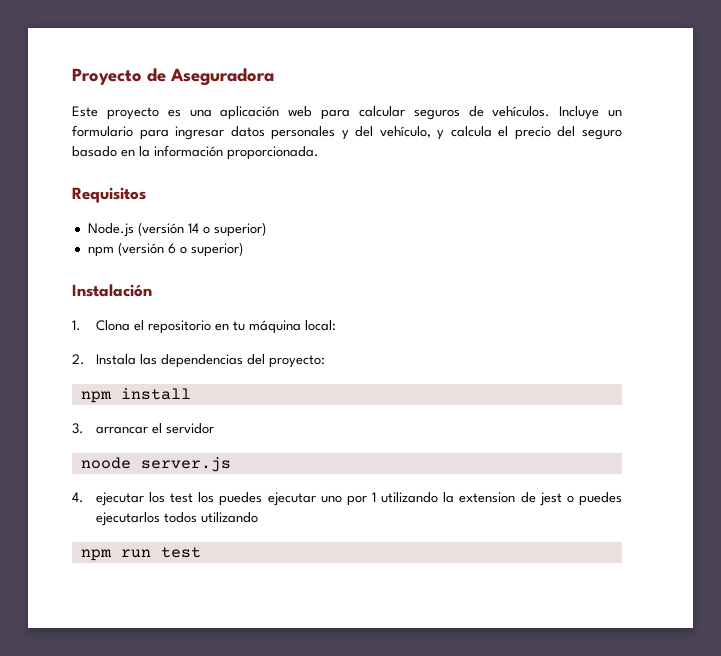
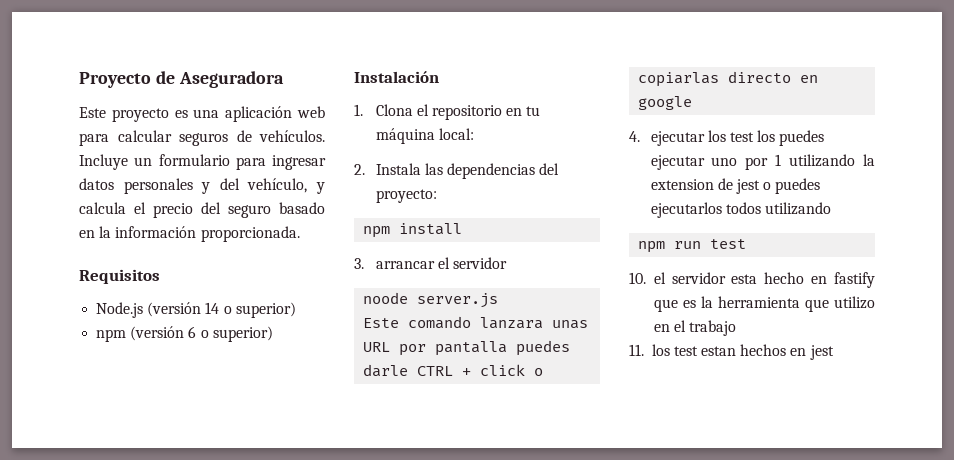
+ Este comando lanzara unas URL por pantalla puedes darle CTRL + click o copiarlas directo en google
+ 10. el servidor esta hecho en fastify que es la herramienta que utilizo en el trabajo
+ 11. los test estan hechos en jest

